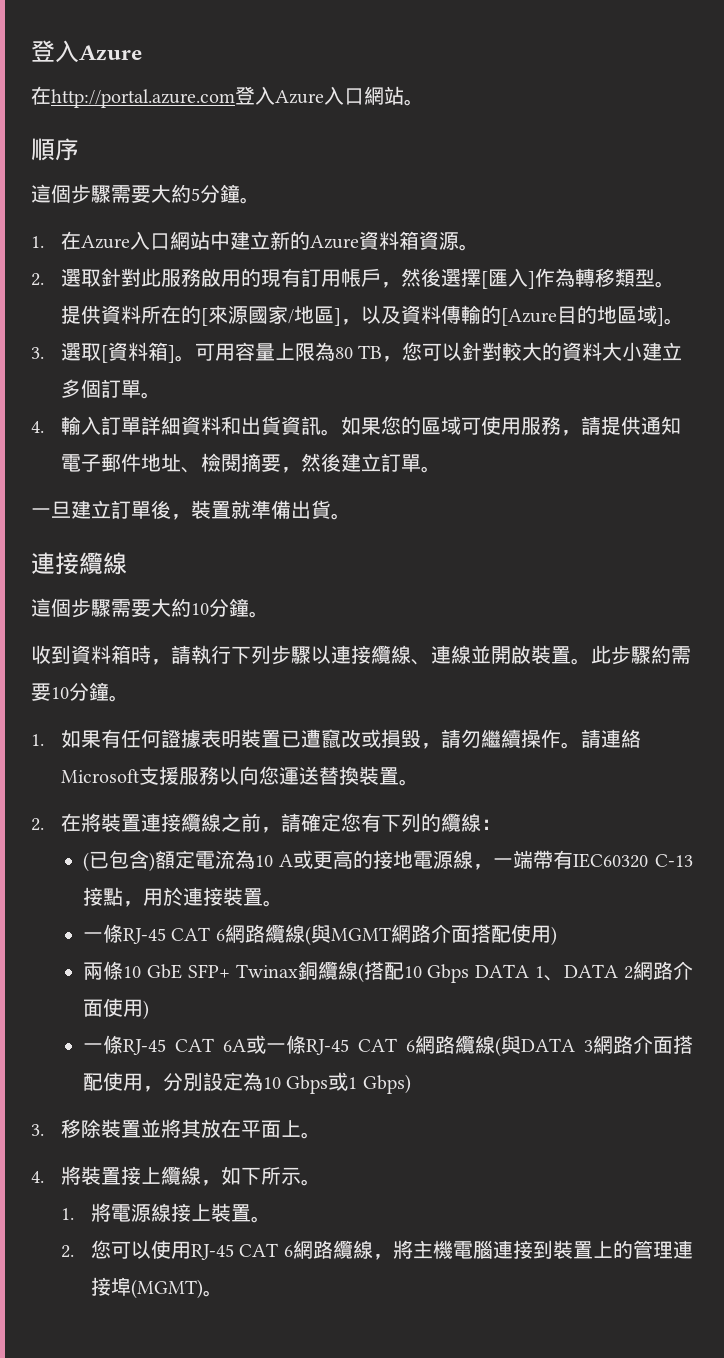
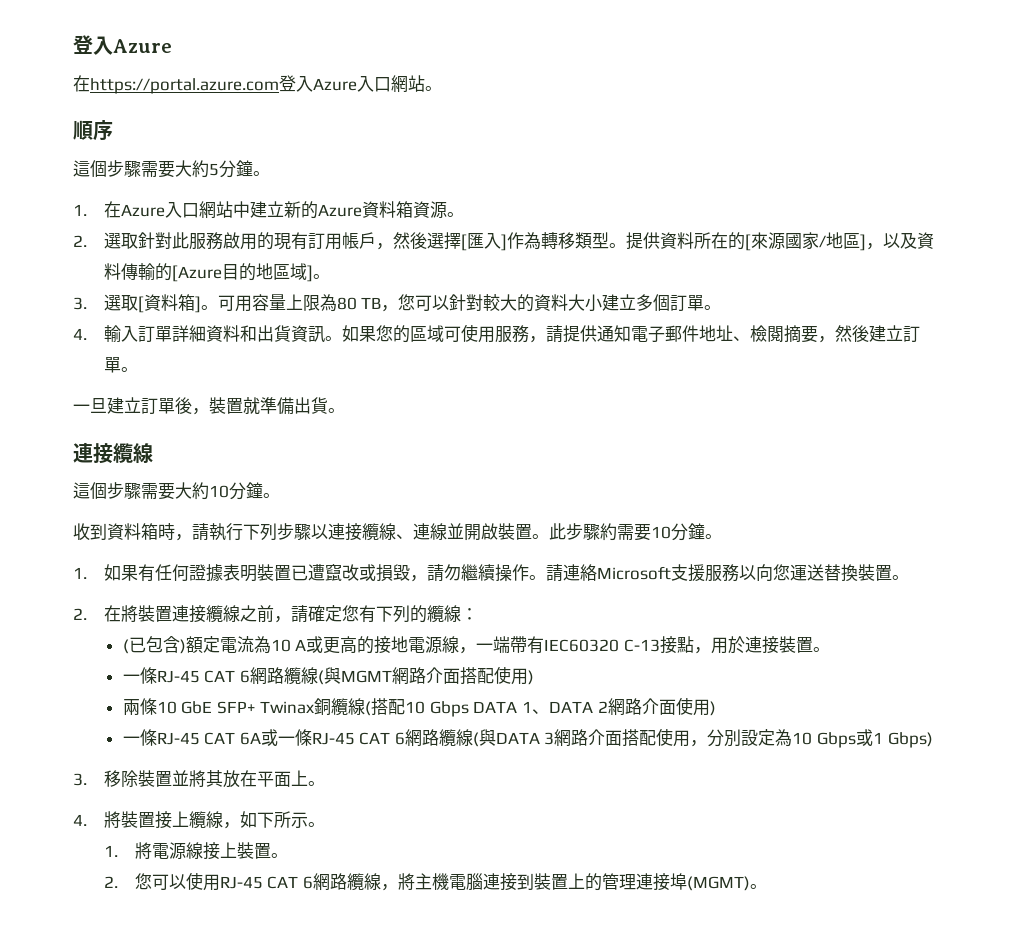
- 在http://portal.azure.com登入Azure入口網站。
+ 在https://portal.azure.com登入Azure入口網站。

